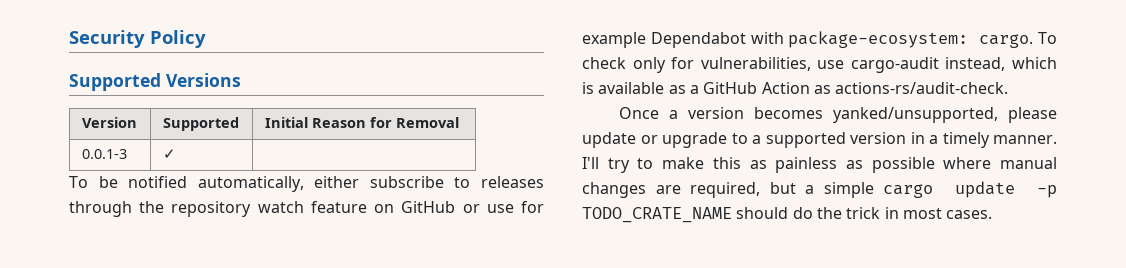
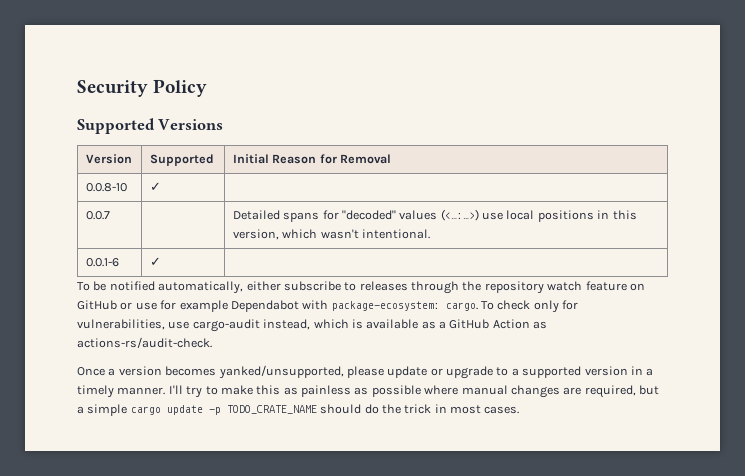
- 0.0.1-3 | ✓ |
+ 0.0.8-10 | ✓ |
+ 0.0.7 | | Detailed spans for "decoded" values (<…:…>) use local positions in this version, which wasn't intentional.
+ 0.0.1-6 | ✓ |

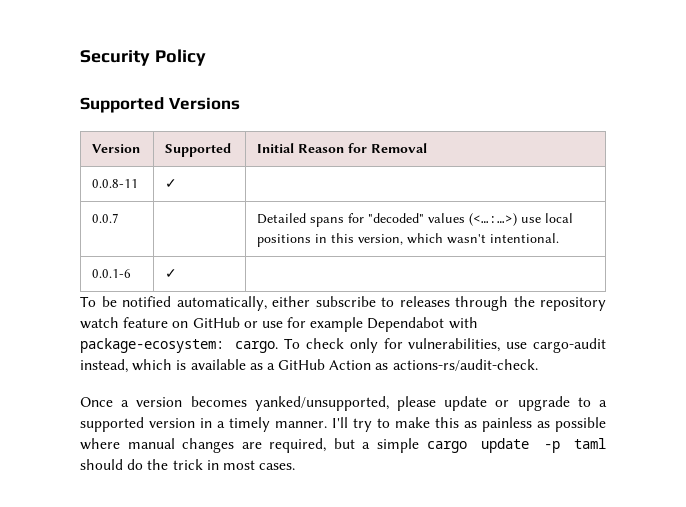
- 0.0.8-10 | ✓ |
+ 0.0.8-11 | ✓ |
- I'll try to make this as painless as possible where manual changes are required, but a simple cargo update -p TODO_CRATE_NAME should do the trick in most cases.
+ I'll try to make this as painless as possible where manual changes are required, but a simple cargo update -p taml should do the trick in most cases.

